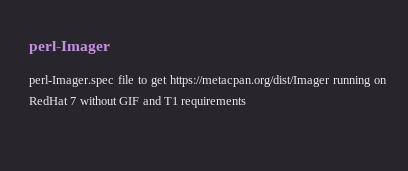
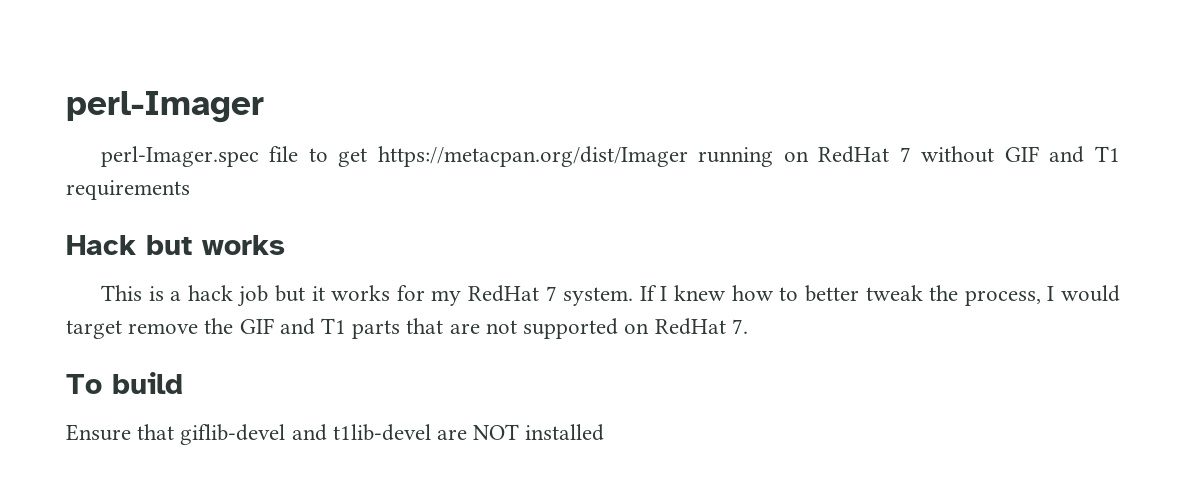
+ Hack but works
+ This is a hack job but it works for my RedHat 7 system. If I knew how to better tweak the process, I would target remove the GIF and T1 parts that are not supported on RedHat 7.
+ To build
+ Ensure that giflib-devel and t1lib-devel are NOT installed

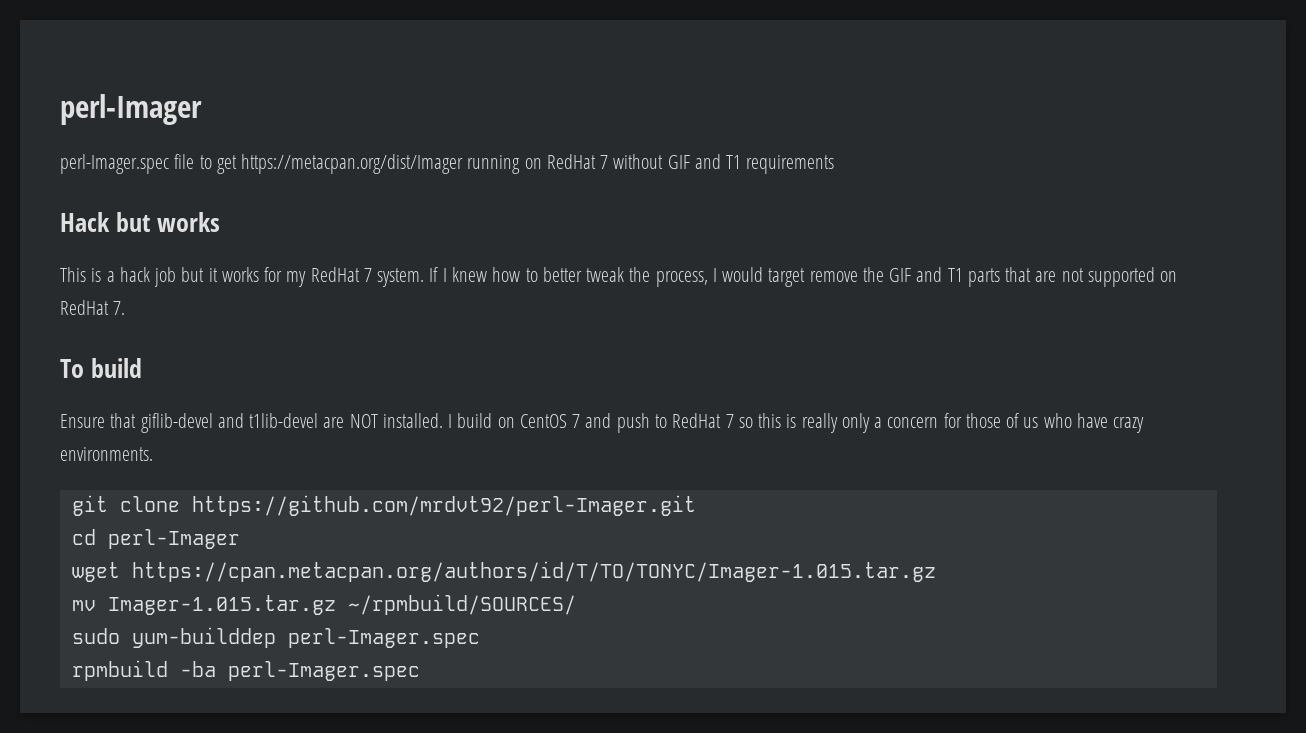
- Ensure that giflib-devel and t1lib-devel are NOT installed
+ Ensure that giflib-devel and t1lib-devel are NOT installed. I build on CentOS 7 and push to RedHat 7 so this is really only a concern for those of us who have crazy environments.
+ git clone https://github.com/mrdvt92/perl-Imager.git
+ cd perl-Imager
+ wget https://cpan.metacpan.org/authors/id/T/TO/TONYC/Imager-1.015.tar.gz
+ mv Imager-1.015.tar.gz ~/rpmbuild/SOURCES/
+ sudo yum-builddep perl-Imager.spec
+ rpmbuild -ba perl-Imager.spec

